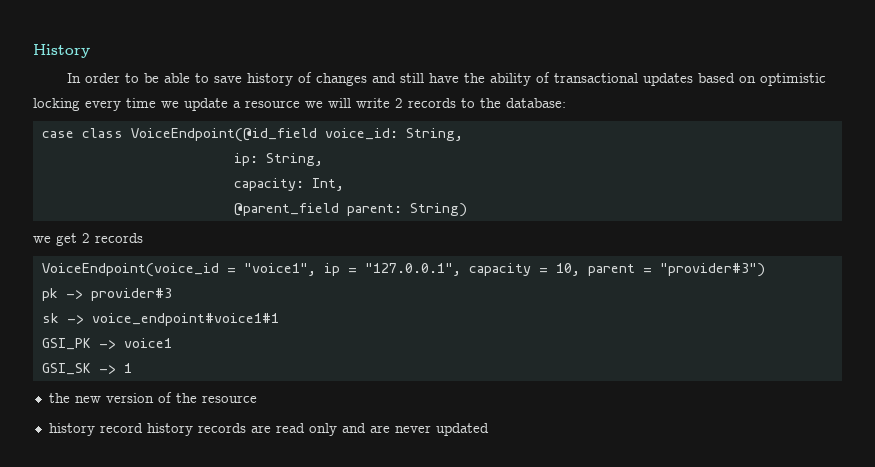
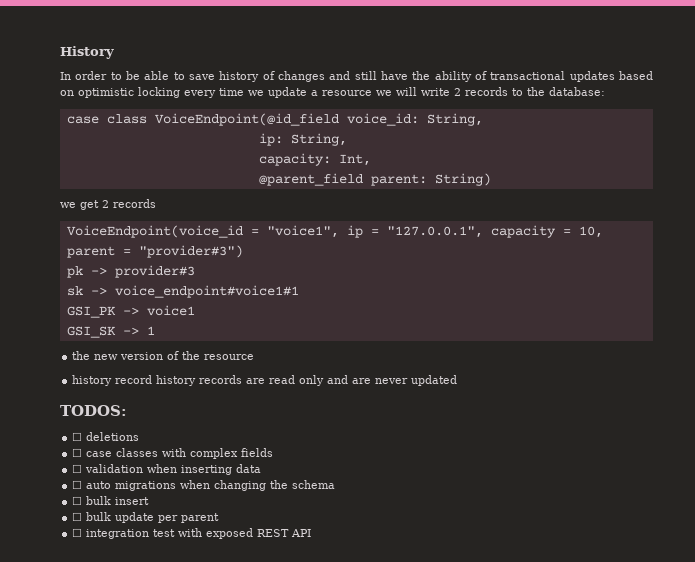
+ TODOS:
+ ☐ deletions
+ ☐ case classes with complex fields
+ ☐ validation when inserting data
+ ☐ auto migrations when changing the schema
+ ☐ bulk insert
+ ☐ bulk update per parent
+ ☐ integration test with exposed REST API

